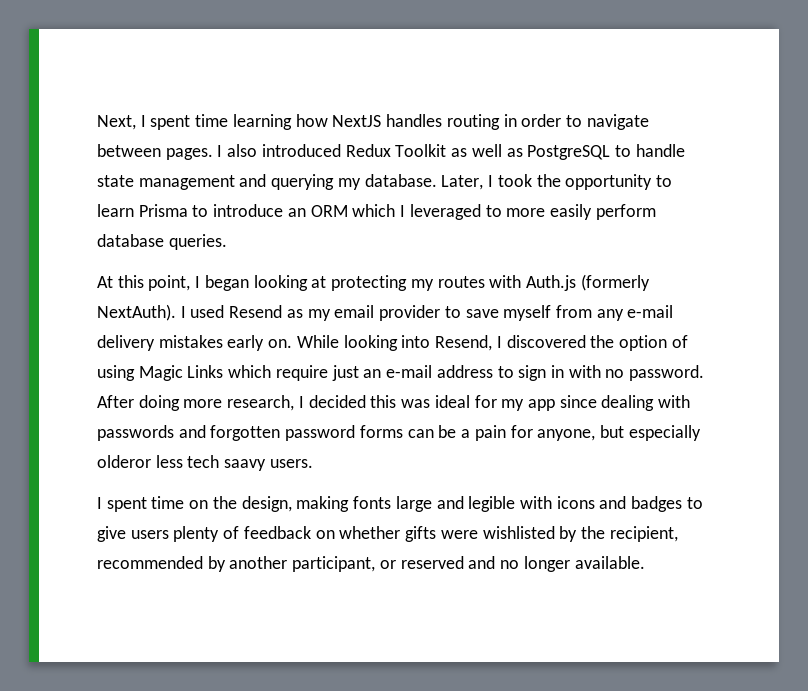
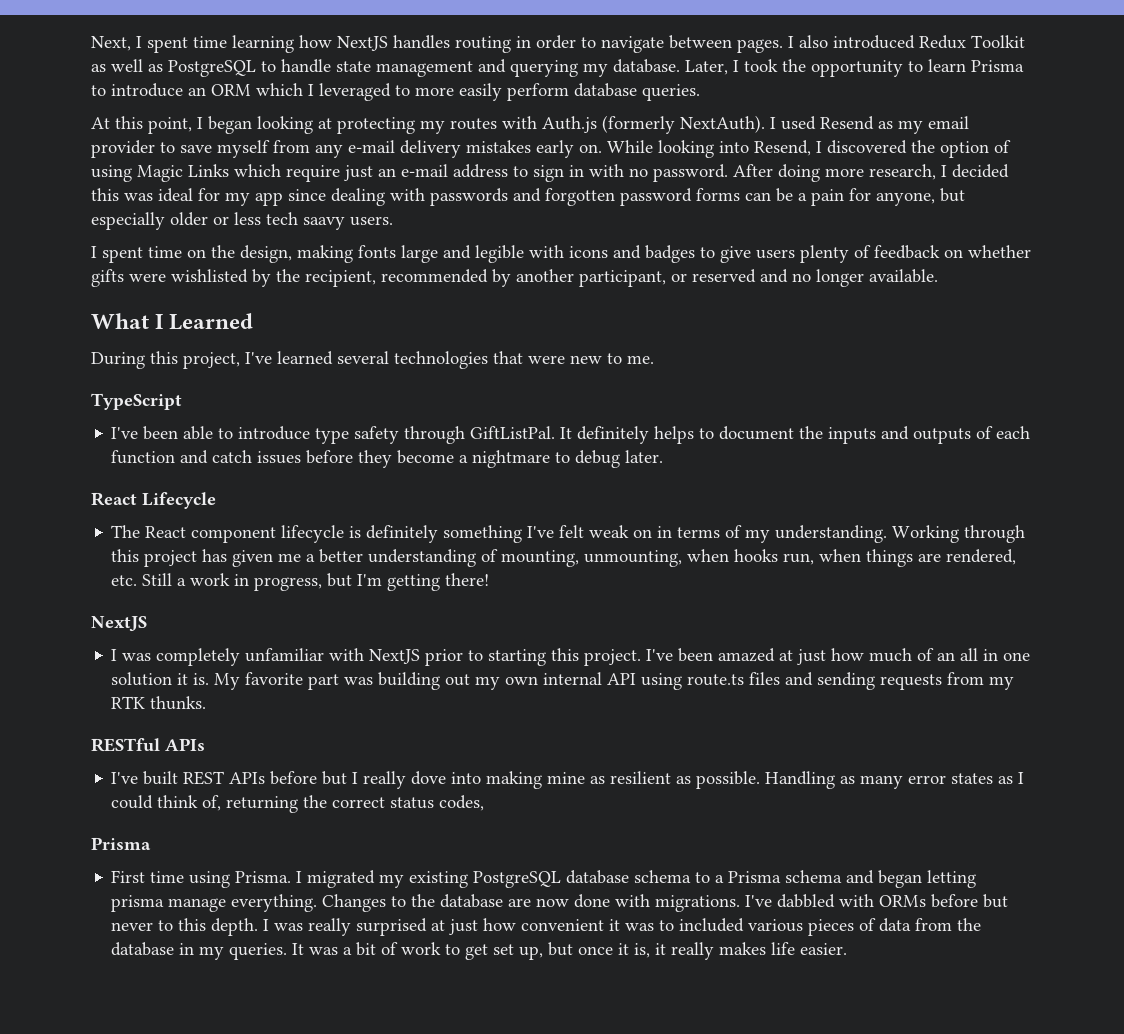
- After doing more research, I decided this was ideal for my app since dealing with passwords and forgotten password forms can be a pain for anyone, but especially olderor less tech saavy users.
+ After doing more research, I decided this was ideal for my app since dealing with passwords and forgotten password forms can be a pain for anyone, but especially older or less tech saavy users.
+ What I Learned
+ During this project, I've learned several technologies that were new to me.
+ TypeScript
+ I've been able to introduce type safety through GiftListPal. It definitely helps to document the inputs and outputs of each function and catch issues before they become a nightmare to debug later.
+ React Lifecycle
+ The React component lifecycle is definitely something I've felt weak on in terms of my understanding. Working through this project has given me a better understanding of mounting, unmounting, when hooks run, when things are rendered, etc. Still a work in progress, but I'm getting there!
+ NextJS
+ I was completely unfamiliar with NextJS prior to starting this project. I've been amazed at just how much of an all in one solution it is. My favorite part was building out my own internal API using route.ts files and sending requests from my RTK thunks.
+ RESTful APIs
+ I've built REST APIs before but I really dove into making mine as resilient as possible. Handling as many error states as I could think of, returning the correct status codes,
+ Prisma
+ First time using Prisma. I migrated my existing PostgreSQL database schema to a Prisma schema and began letting prisma manage everything. Changes to the database are now done with migrations. I've dabbled with ORMs before but never to this depth. I was really surprised at just how convenient it was to included various pieces of data from the database in my queries. It was a bit of work to get set up, but once it is, it really makes life easier.

